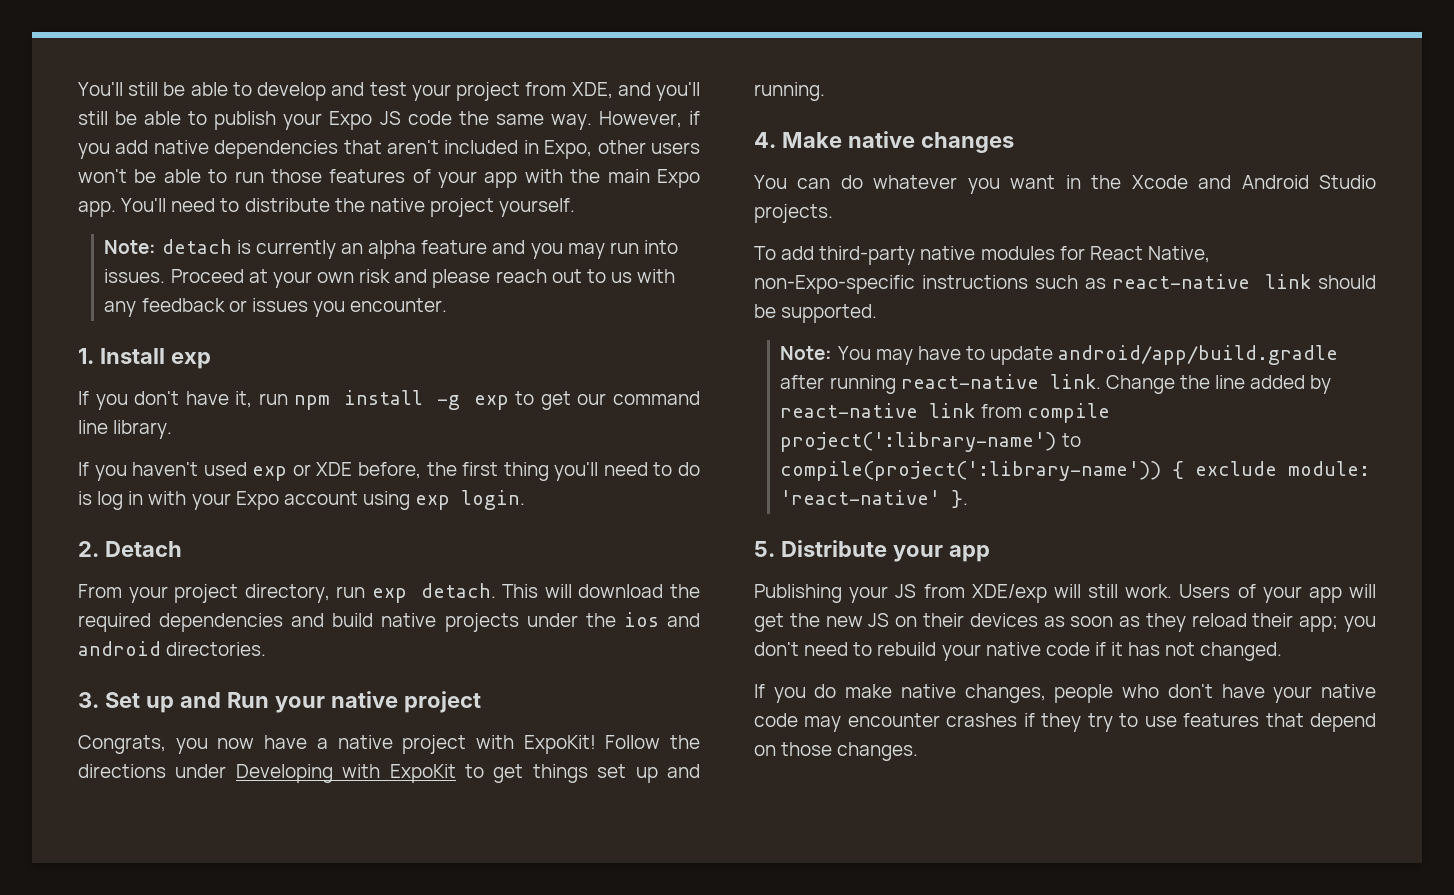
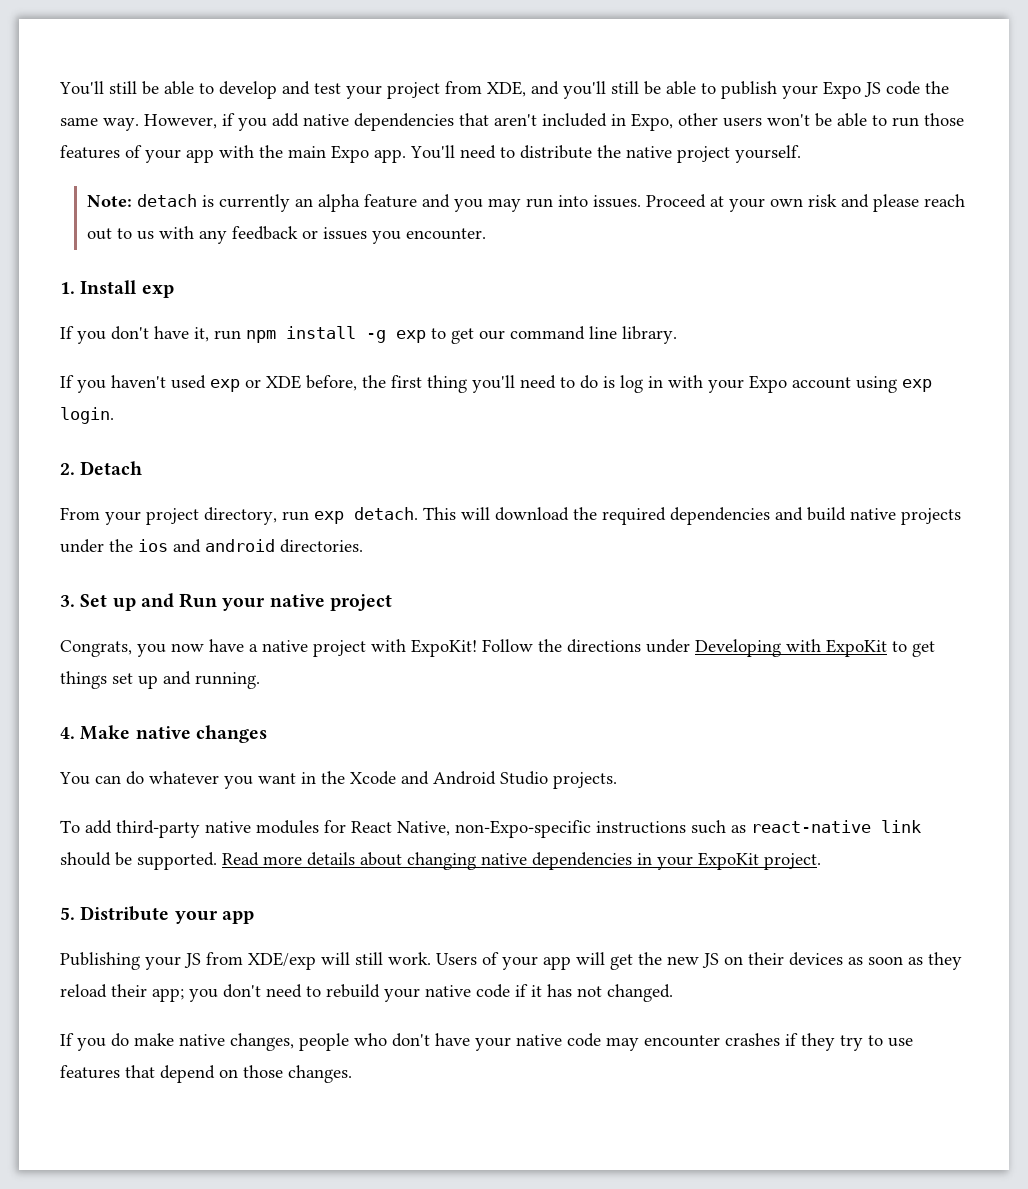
- To add third-party native modules for React Native, non-Expo-specific instructions such as react-native link should be supported.
- Note: You may have to update android/app/build.gradle after running react-native link. Change the line added by react-native link from compile project(':library-name') to compile(project(':library-name')) { exclude module: 'react-native' }.
+ To add third-party native modules for React Native, non-Expo-specific instructions such as react-native link should be supported. Read more details about changing native dependencies in your ExpoKit project.

